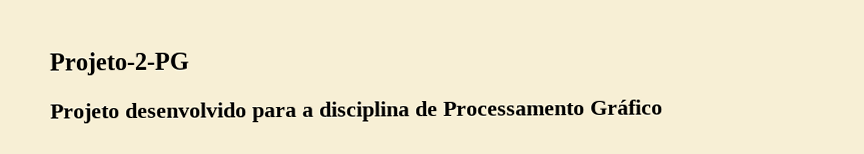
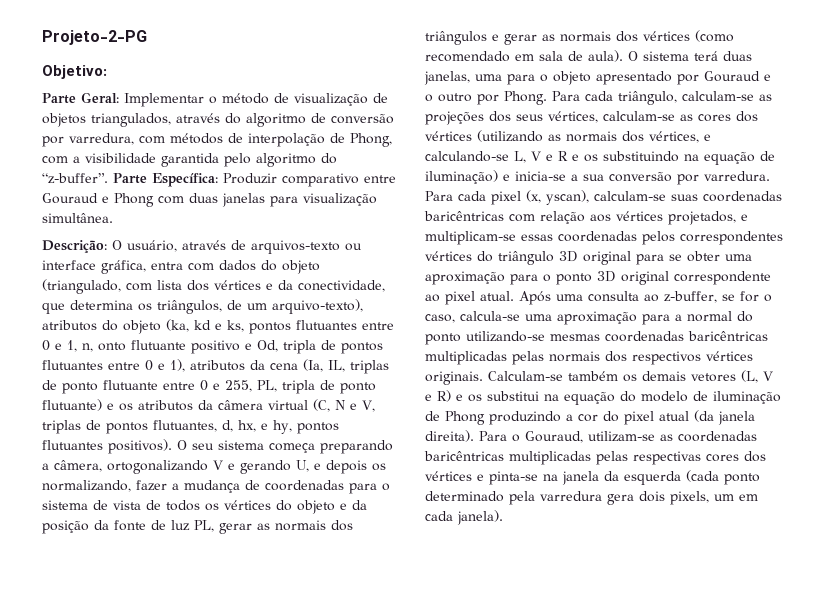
- Projeto desenvolvido para a disciplina de Processamento Gráfico
+ Objetivo:
+ Parte Geral: Implementar o método de visualização de objetos triangulados, através do algoritmo de conversão por varredura, com métodos de interpolação de Phong, com a visibilidade garantida pelo algoritmo do “z-buffer”. Parte Específica: Produzir comparativo entre Gouraud e Phong com duas janelas para visualização simultânea.
+ Descrição: O usuário, através de arquivos-texto ou interface gráfica, entra com dados do objeto (triangulado, com lista dos vértices e da conectividade, que determina os triângulos, de um arquivo-texto), atributos do objeto (ka, kd e ks, pontos flutuantes entre 0 e 1, n, onto flutuante positivo e Od, tripla de pontos flutuantes entre 0 e 1), atributos da cena (Ia, IL, triplas de ponto flutuante entre 0 e 255, PL, tripla de ponto flutuante) e os atributos da câmera virtual (C, N e V, triplas de pontos flutuantes, d, hx, e hy, pontos flutuantes positivos). O seu sistema começa preparando a câmera, ortogonalizando V e gerando U, e depois os normalizando, fazer a mudança de coordenadas para o sistema de vista de todos os vértices do objeto e da posição da fonte de luz PL, gerar as normais dos triângulos e gerar as normais dos vértices (como recomendado em sala de aula). O sistema terá duas janelas, uma para o objeto apresentado por Gouraud e o outro por Phong. Para cada triângulo, calculam-se as projeções dos seus vértices, calculam-se as cores dos vértices (utilizando as normais dos vértices, e calculando-se L, V e R e os substituindo na equação de iluminação) e inicia-se a sua conversão por varredura. Para cada pixel (x, yscan), calculam-se suas coordenadas baricêntricas com relação aos vértices projetados, e multiplicam-se essas coordenadas pelos correspondentes vértices do triângulo 3D original para se obter uma aproximação para o ponto 3D original correspondente ao pixel atual. Após uma consulta ao z-buffer, se for o caso, calcula-se uma aproximação para a normal do ponto utilizando-se mesmas coordenadas baricêntricas multiplicadas pelas normais dos respectivos vértices originais. Calculam-se também os demais vetores (L, V e R) e os substitui na equação do modelo de iluminação de Phong produzindo a cor do pixel atual (da janela direita). Para o Gouraud, utilizam-se as coordenadas baricêntricas multiplicadas pelas respectivas cores dos vértices e pinta-se na janela da esquerda (cada ponto determinado pela varredura gera dois pixels, um em cada janela).

